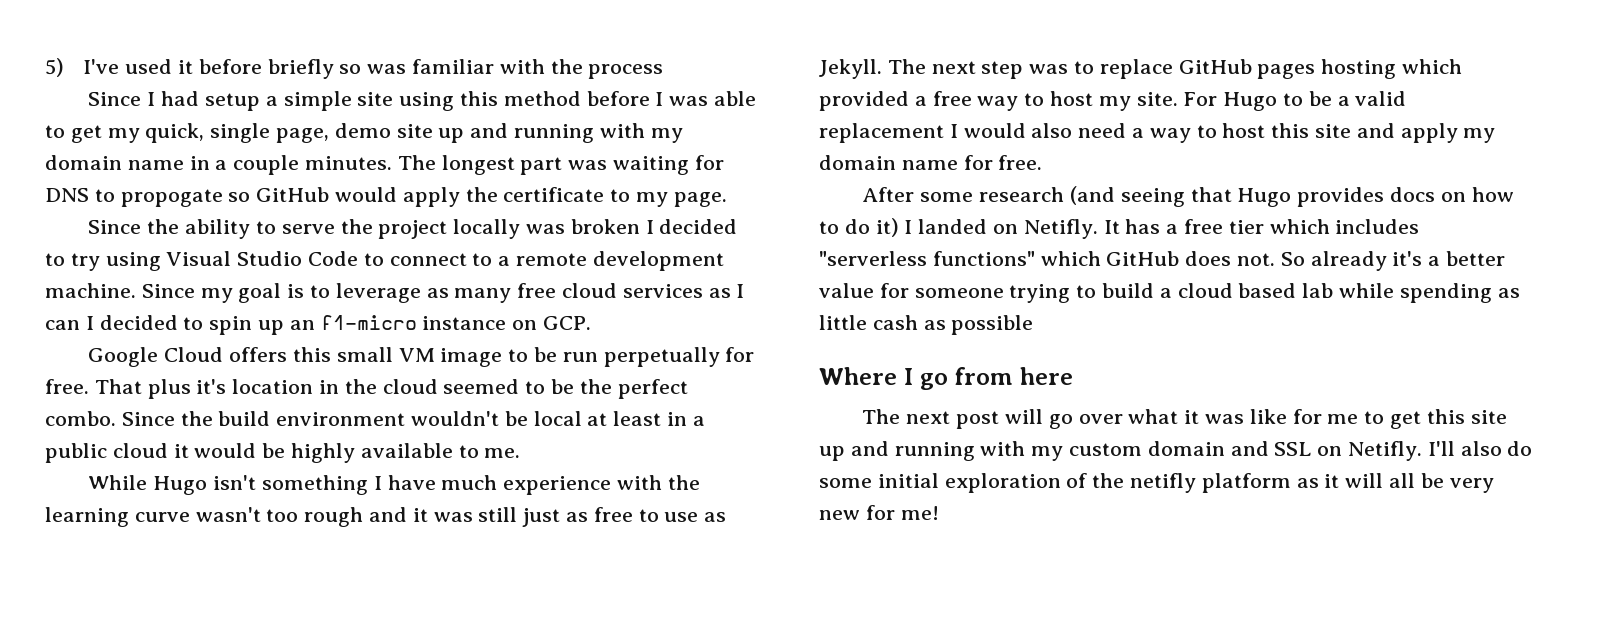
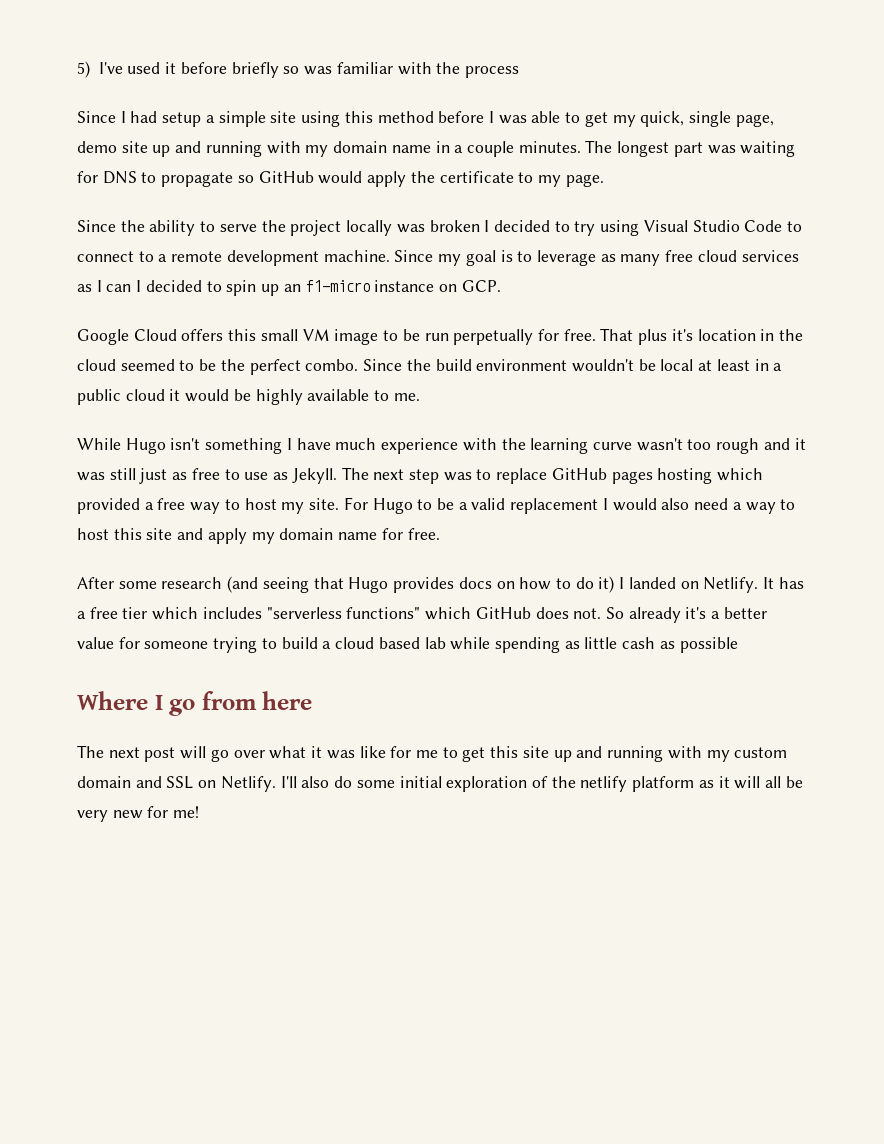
- The longest part was waiting for DNS to propogate so GitHub would apply the certificate to my page.
+ The longest part was waiting for DNS to propagate so GitHub would apply the certificate to my page.
- After some research (and seeing that Hugo provides docs on how to do it) I landed on Netifly.
+ After some research (and seeing that Hugo provides docs on how to do it) I landed on Netlify.
- The next post will go over what it was like for me to get this site up and running with my custom domain and SSL on Netifly.
+ The next post will go over what it was like for me to get this site up and running with my custom domain and SSL on Netlify.
- I'll also do some initial exploration of the netifly platform as it will all be very new for me!
+ I'll also do some initial exploration of the netlify platform as it will all be very new for me!

